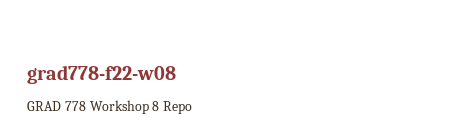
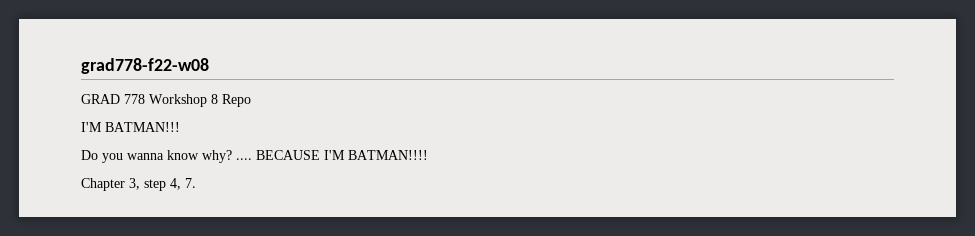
+ I'M BATMAN!!!
+ Do you wanna know why? .... BECAUSE I'M BATMAN!!!!
+ Chapter 3, step 4, 7.

